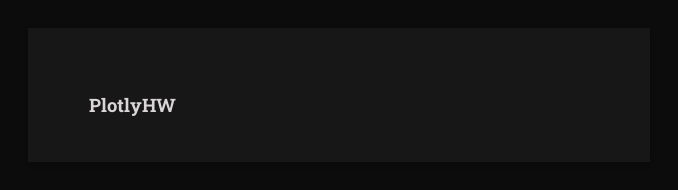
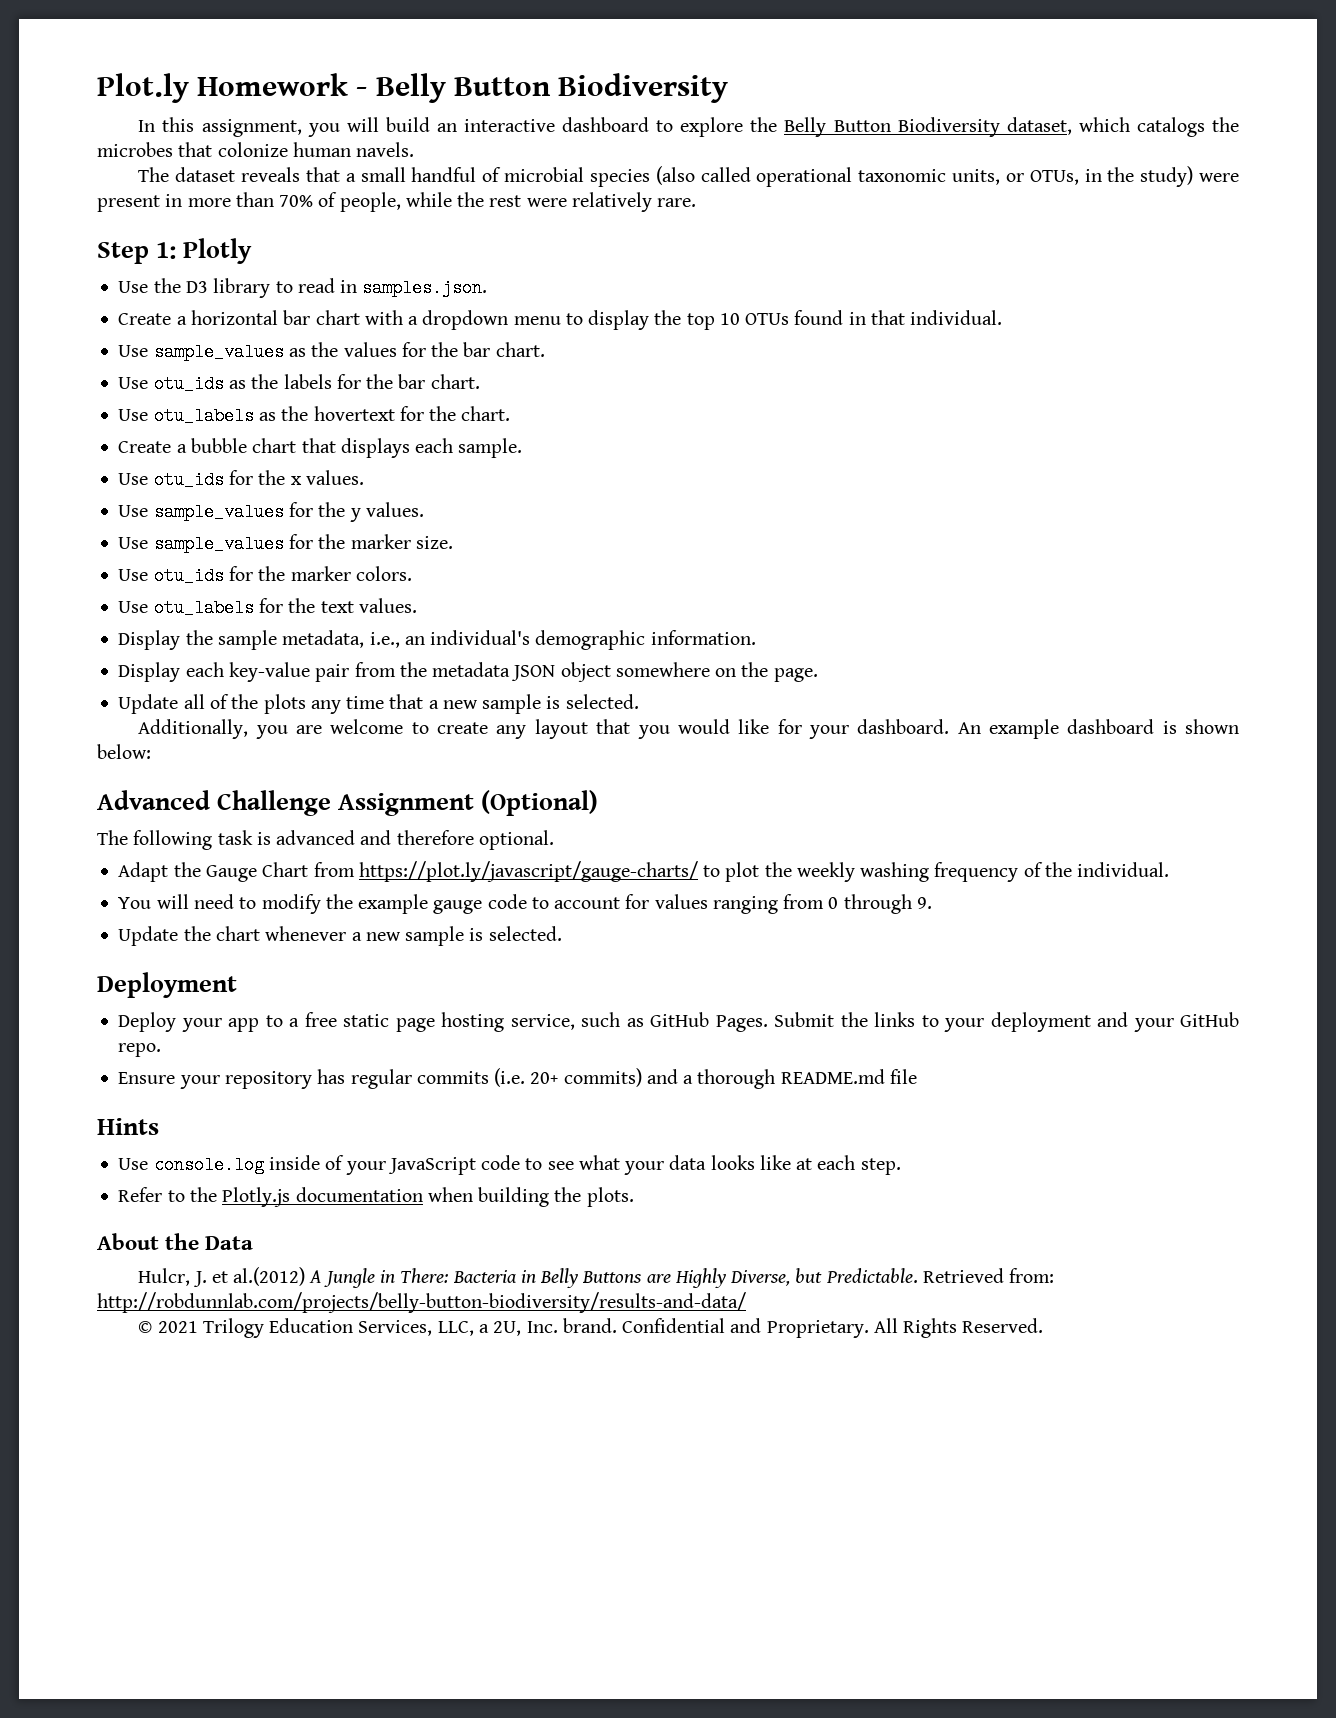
- PlotlyHW
+ Plot.ly Homework - Belly Button Biodiversity
+ In this assignment, you will build an interactive dashboard to explore the Belly Button Biodiversity dataset, which catalogs the microbes that colonize human navels.
+ The dataset reveals that a small handful of microbial species (also called operational taxonomic units, or OTUs, in the study) were present in more than 70% of people, while the rest were relatively rare.
+ Step 1: Plotly
+ Use the D3 library to read in samples.json.
+ Create a horizontal bar chart with a dropdown menu to display the top 10 OTUs found in that individual.
+ Use sample_values as the values for the bar chart.
+ Use otu_ids as the labels for the bar chart.
+ Use otu_labels as the hovertext for the chart.
+ Create a bubble chart that displays each sample.
+ Use otu_ids for the x values.
+ Use sample_values for the y values.
+ Use sample_values for the marker size.
+ Use otu_ids for the marker colors.
+ Use otu_labels for the text values.
+ Display the sample metadata, i.e., an individual's demographic information.
+ Display each key-value pair from the metadata JSON object somewhere on the page.
+ Update all of the plots any time that a new sample is selected.
+ Additionally, you are welcome to create any layout that you would like for your dashboard. An example dashboard is shown below:
+ Advanced Challenge Assignment (Optional)
+ The following task is advanced and therefore optional.
+ Adapt the Gauge Chart from https://plot.ly/javascript/gauge-charts/ to plot the weekly washing frequency of the individual.
+ You will need to modify the example gauge code to account for values ranging from 0 through 9.
+ Update the chart whenever a new sample is selected.
+ Deployment
+ Deploy your app to a free static page hosting service, such as GitHub Pages. Submit the links to your deployment and your GitHub repo.
+ Ensure your repository has regular commits (i.e. 20+ commits) and a thorough README.md file
+ Hints
+ Use console.log inside of your JavaScript code to see what your data looks like at each step.
+ Refer to the Plotly.js documentation when building the plots.
+ About the Data
+ Hulcr, J. et al.(2012) A Jungle in There: Bacteria in Belly Buttons are Highly Diverse, but Predictable. Retrieved from: http://robdunnlab.com/projects/belly-button-biodiversity/results-and-data/
+ © 2021 Trilogy Education Services, LLC, a 2U, Inc. brand. Confidential and Proprietary. All Rights Reserved.

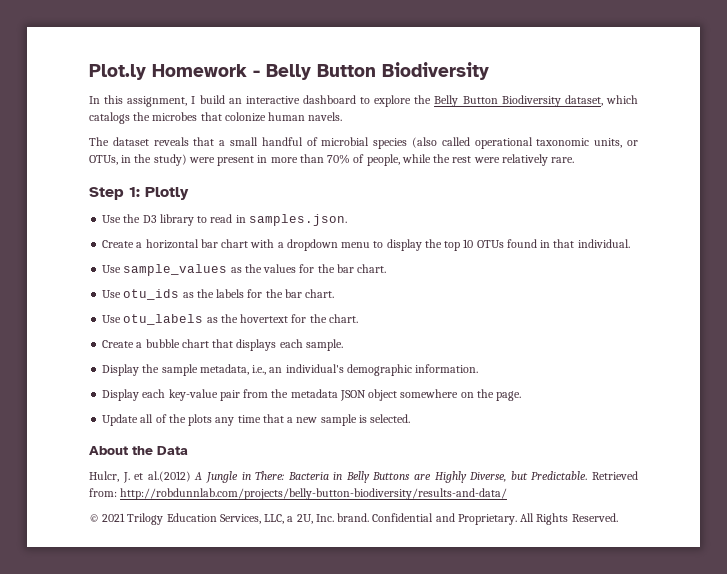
- In this assignment, you will build an interactive dashboard to explore the Belly Button Biodiversity dataset, which catalogs the microbes that colonize human navels.
+ In this assignment, I build an interactive dashboard to explore the Belly Button Biodiversity dataset, which catalogs the microbes that colonize human navels.
- Use otu_ids for the x values.
- Use sample_values for the y values.
- Use sample_values for the marker size.
- Use otu_ids for the marker colors.
- Use otu_labels for the text values.
- Additionally, you are welcome to create any layout that you would like for your dashboard. An example dashboard is shown below:
- Advanced Challenge Assignment (Optional)
- The following task is advanced and therefore optional.
- Adapt the Gauge Chart from https://plot.ly/javascript/gauge-charts/ to plot the weekly washing frequency of the individual.
- You will need to modify the example gauge code to account for values ranging from 0 through 9.
- Update the chart whenever a new sample is selected.
- Deployment
- Deploy your app to a free static page hosting service, such as GitHub Pages. Submit the links to your deployment and your GitHub repo.
- Ensure your repository has regular commits (i.e. 20+ commits) and a thorough README.md file
- Hints
- Use console.log inside of your JavaScript code to see what your data looks like at each step.
- Refer to the Plotly.js documentation when building the plots.

